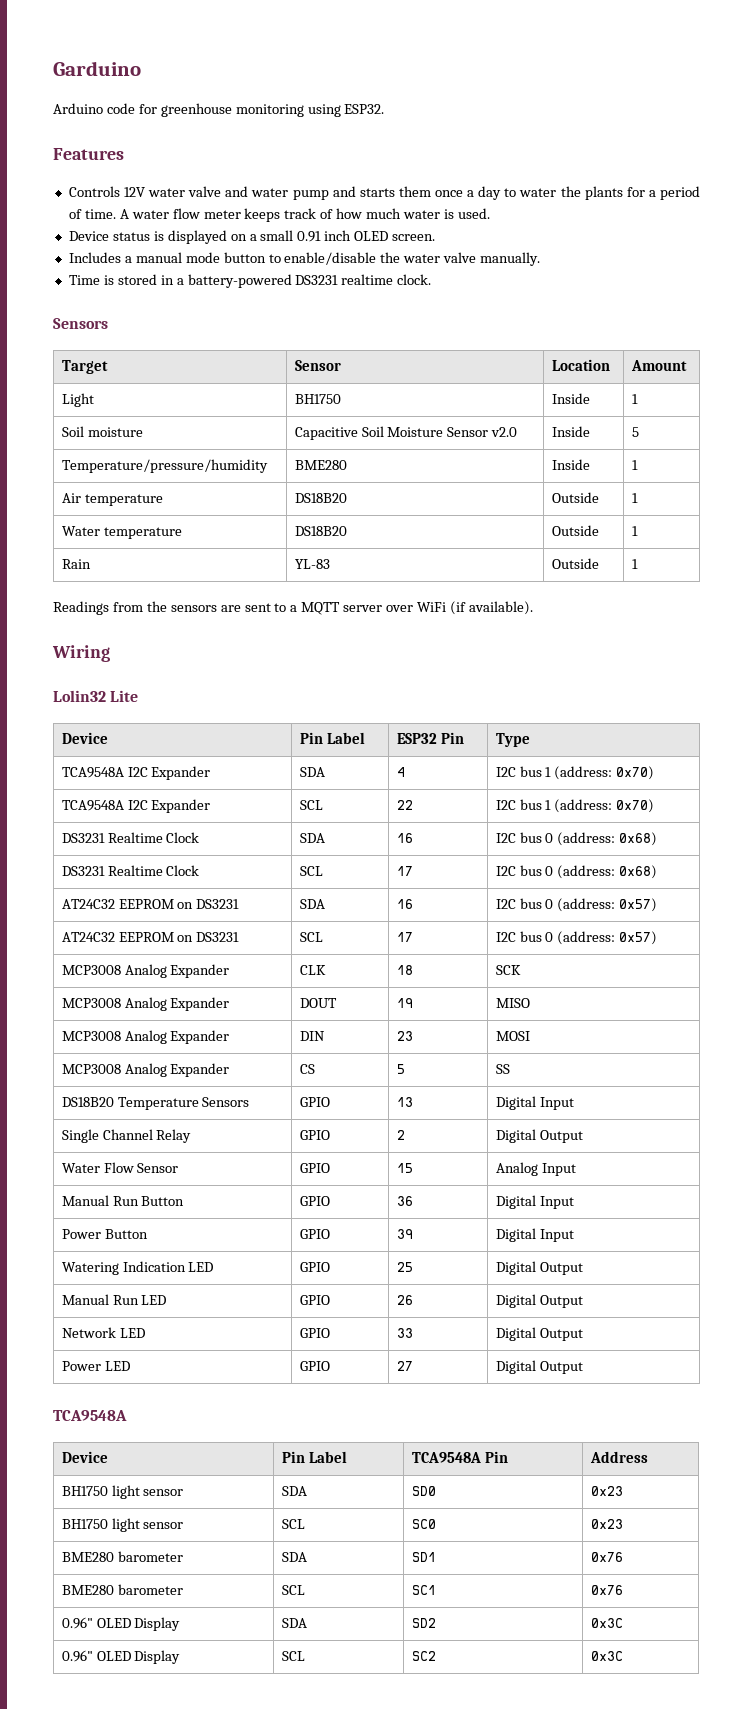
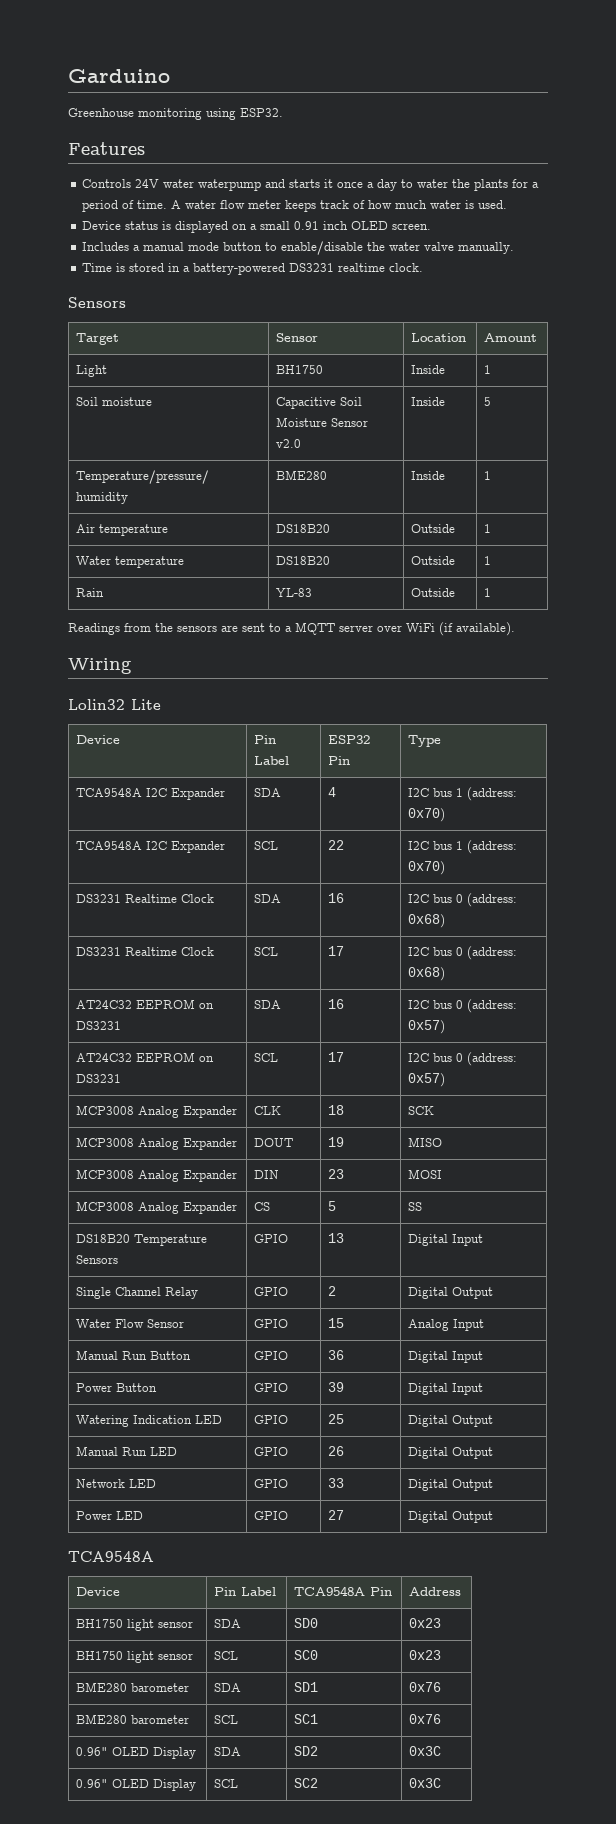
- Arduino code for greenhouse monitoring using ESP32.
+ Greenhouse monitoring using ESP32.
- Controls 12V water valve and water pump and starts them once a day to water the plants for a period of time.
+ Controls 24V water waterpump and starts it once a day to water the plants for a period of time.

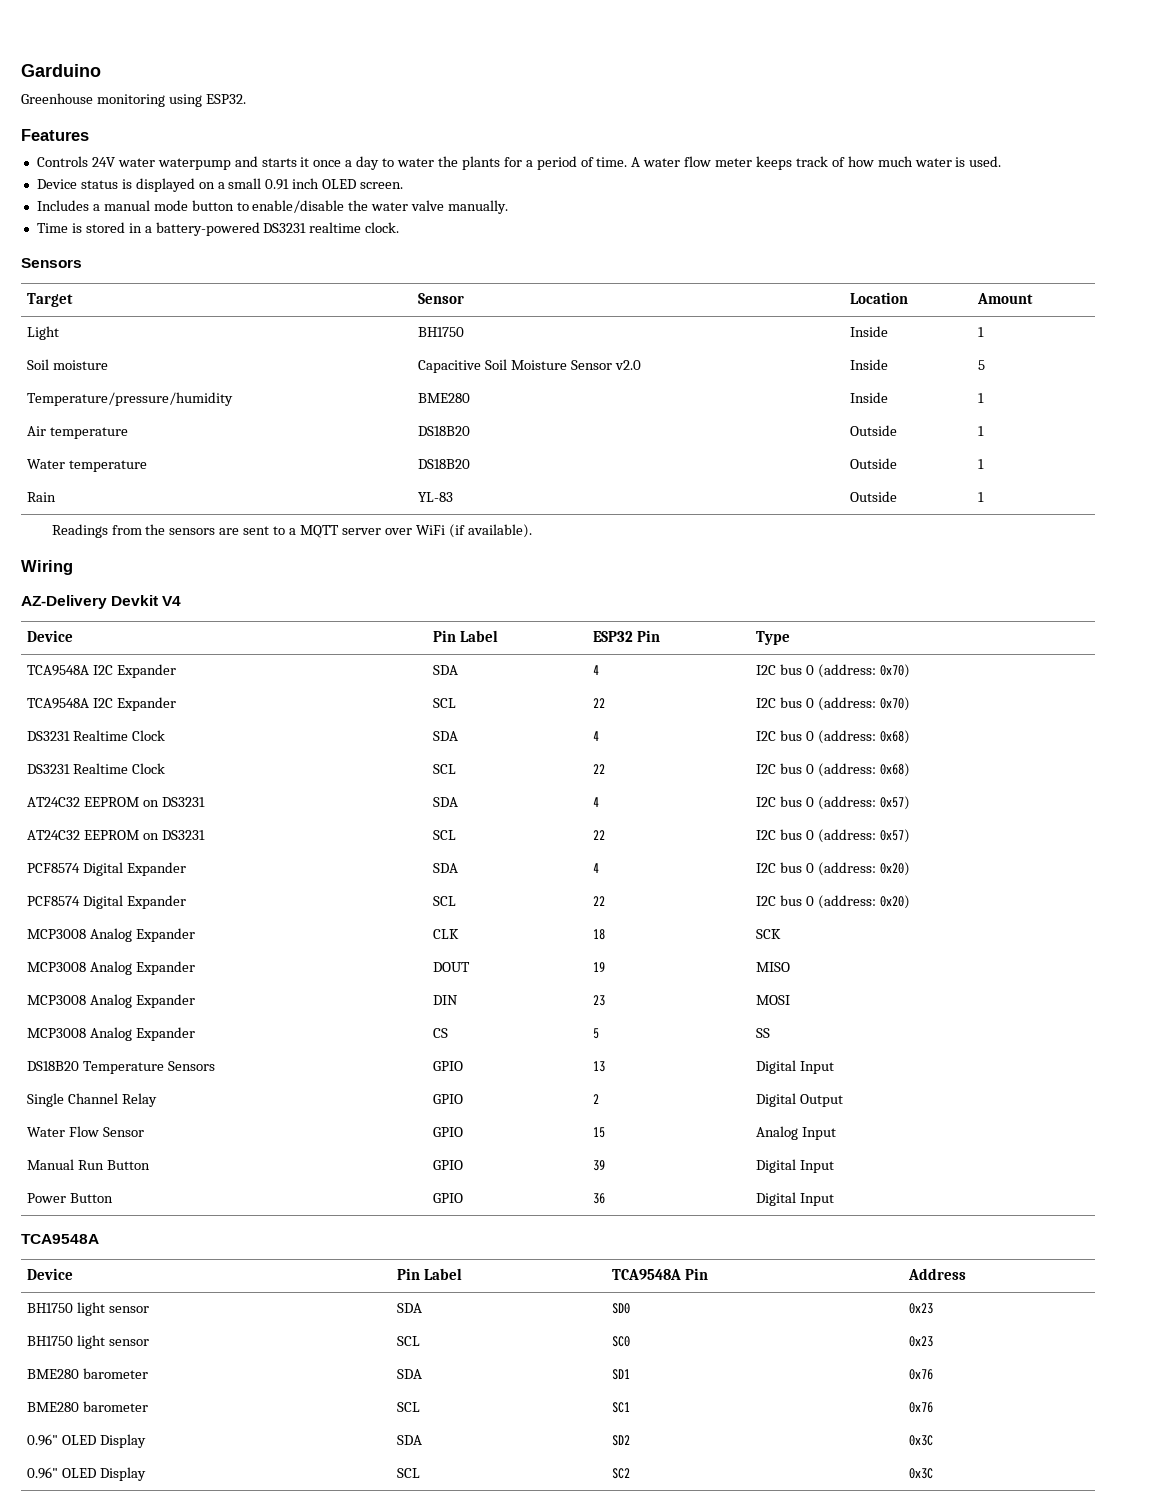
- Lolin32 Lite
+ AZ-Delivery Devkit V4
- TCA9548A I2C Expander | SDA | 4 | I2C bus 1 (address: 0x70)
+ TCA9548A I2C Expander | SDA | 4 | I2C bus 0 (address: 0x70)
- TCA9548A I2C Expander | SCL | 22 | I2C bus 1 (address: 0x70)
+ TCA9548A I2C Expander | SCL | 22 | I2C bus 0 (address: 0x70)
- DS3231 Realtime Clock | SDA | 16 | I2C bus 0 (address: 0x68)
+ DS3231 Realtime Clock | SDA | 4 | I2C bus 0 (address: 0x68)
- DS3231 Realtime Clock | SCL | 17 | I2C bus 0 (address: 0x68)
+ DS3231 Realtime Clock | SCL | 22 | I2C bus 0 (address: 0x68)
- AT24C32 EEPROM on DS3231 | SDA | 16 | I2C bus 0 (address: 0x57)
+ AT24C32 EEPROM on DS3231 | SDA | 4 | I2C bus 0 (address: 0x57)
- AT24C32 EEPROM on DS3231 | SCL | 17 | I2C bus 0 (address: 0x57)
+ AT24C32 EEPROM on DS3231 | SCL | 22 | I2C bus 0 (address: 0x57)
+ PCF8574 Digital Expander | SDA | 4 | I2C bus 0 (address: 0x20)
+ PCF8574 Digital Expander | SCL | 22 | I2C bus 0 (address: 0x20)
- Manual Run Button | GPIO | 36 | Digital Input
+ Manual Run Button | GPIO | 39 | Digital Input
- Power Button | GPIO | 39 | Digital Input
- Watering Indication LED | GPIO | 25 | Digital Output
- Manual Run LED | GPIO | 26 | Digital Output
- Network LED | GPIO | 33 | Digital Output
- Power LED | GPIO | 27 | Digital Output
+ Power Button | GPIO | 36 | Digital Input

